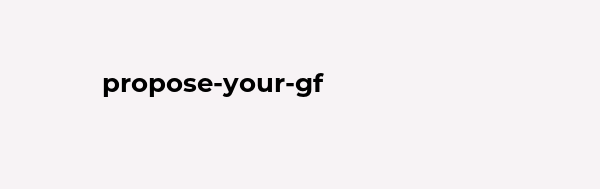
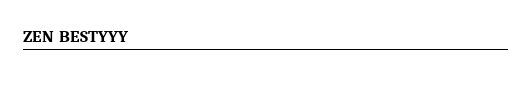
- propose-your-gf
+ ZEN BESTYYY

